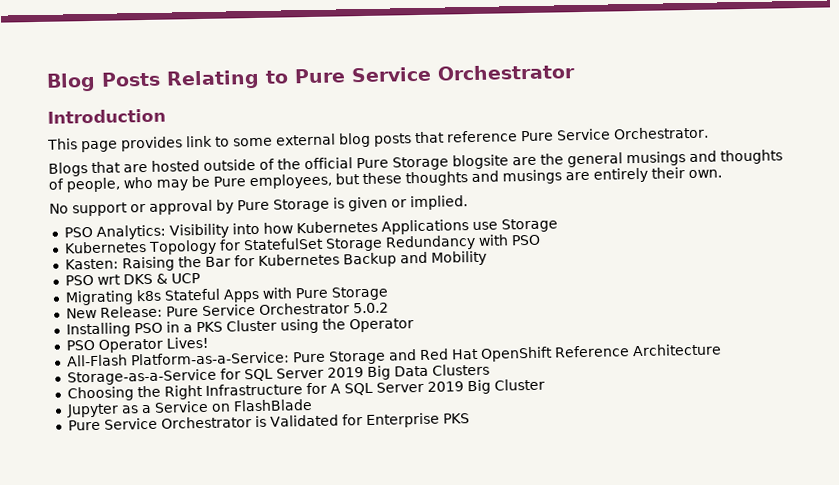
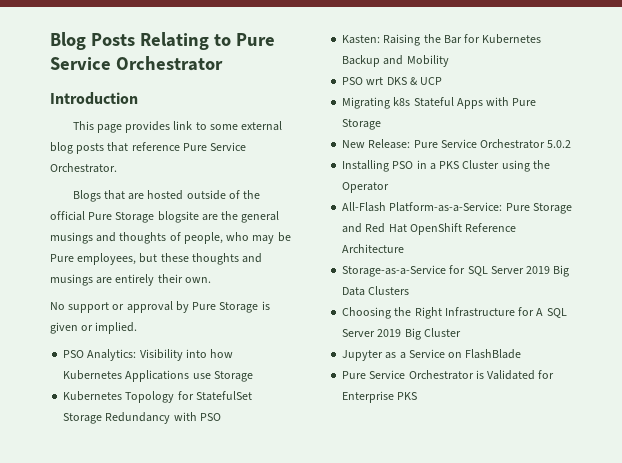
- PSO Operator Lives!

